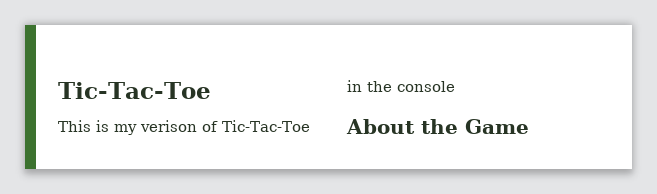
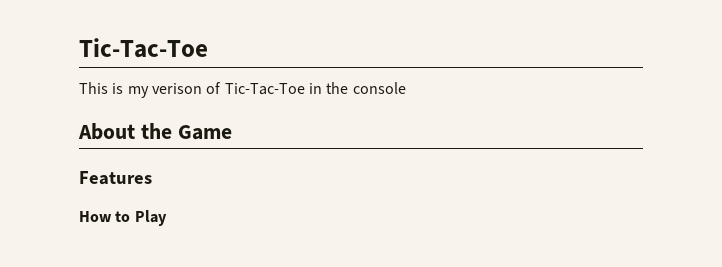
+ Features
+ How to Play

